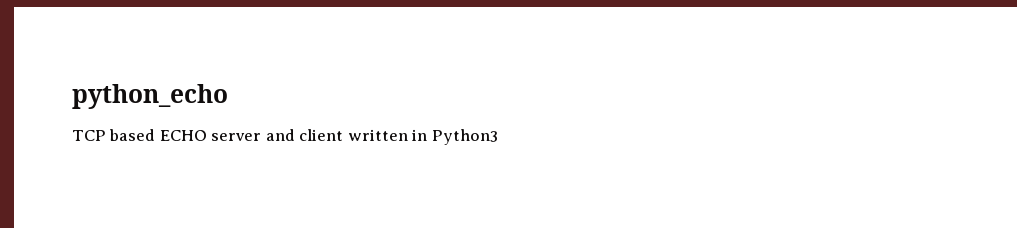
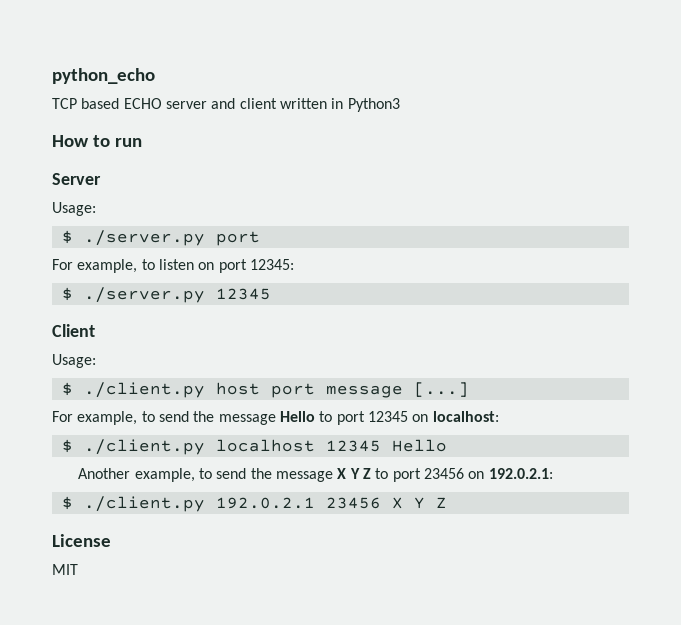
+ How to run
+ Server
+ Usage:
+ $ ./server.py port
+ For example, to listen on port 12345:
+ $ ./server.py 12345
+ Client
+ Usage:
+ $ ./client.py host port message [...]
+ For example, to send the message Hello to port 12345 on localhost:
+ $ ./client.py localhost 12345 Hello
+ Another example, to send the message X Y Z to port 23456 on 192.0.2.1:
+ $ ./client.py 192.0.2.1 23456 X Y Z
+ License
+ MIT

